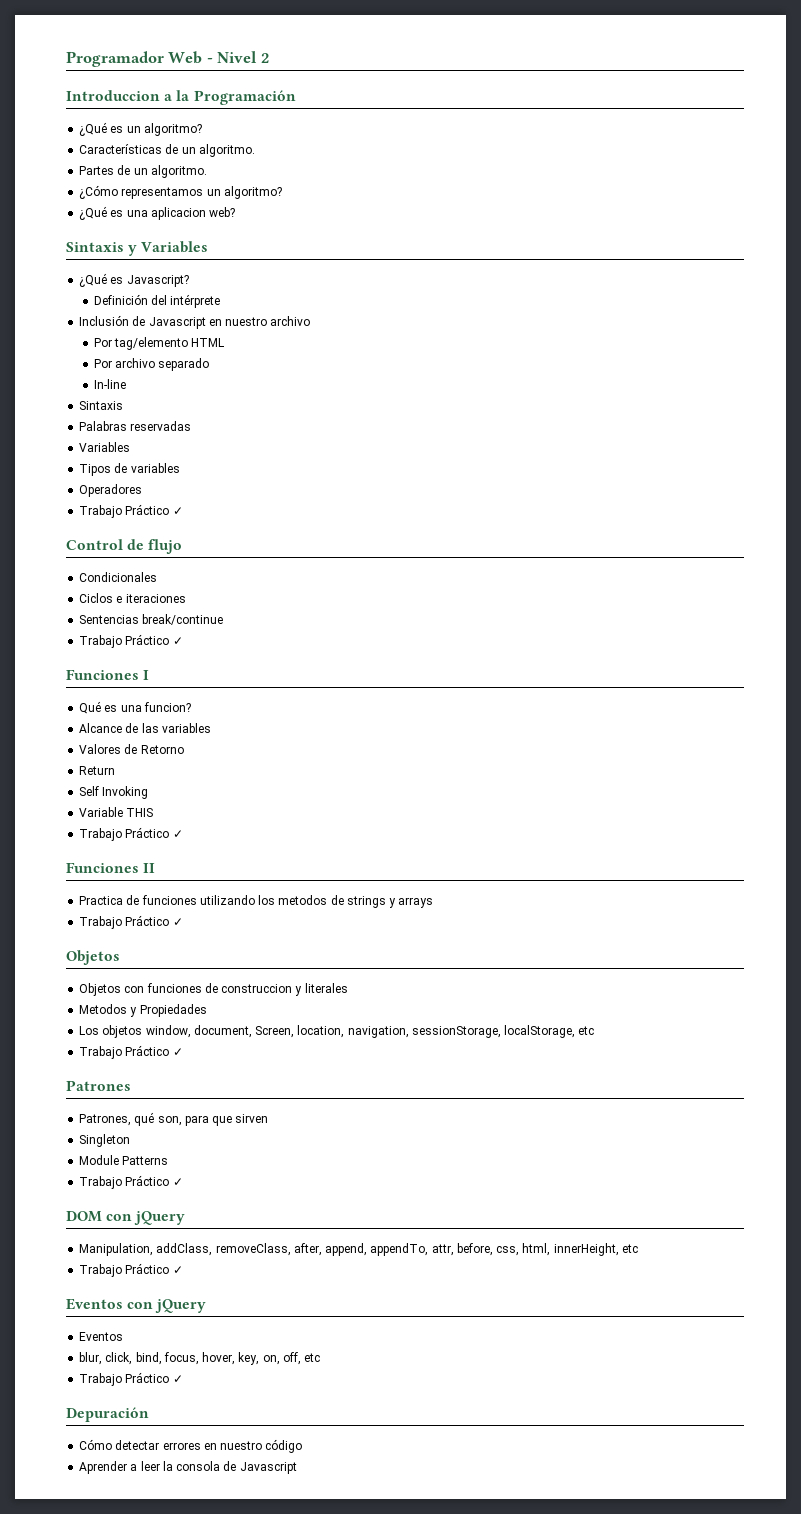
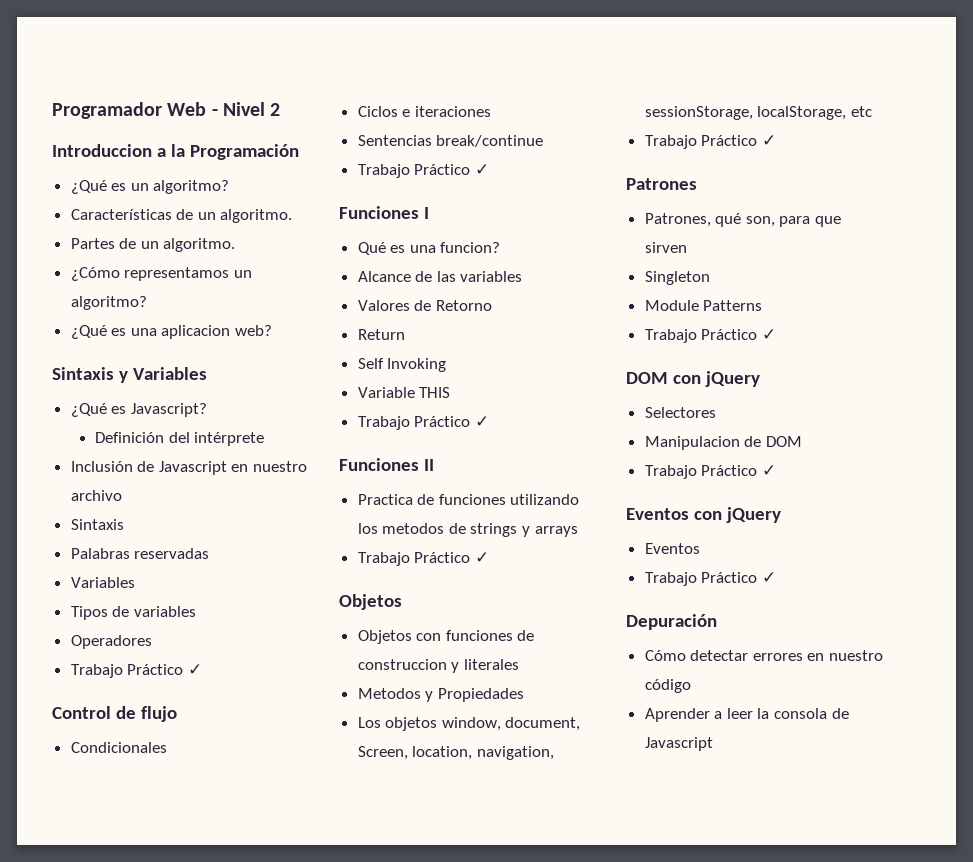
- Por tag/elemento HTML
- Por archivo separado
- In-line
- Manipulation, addClass, removeClass, after, append, appendTo, attr, before, css, html, innerHeight, etc
+ Selectores
+ Manipulacion de DOM
- blur, click, bind, focus, hover, key, on, off, etc

